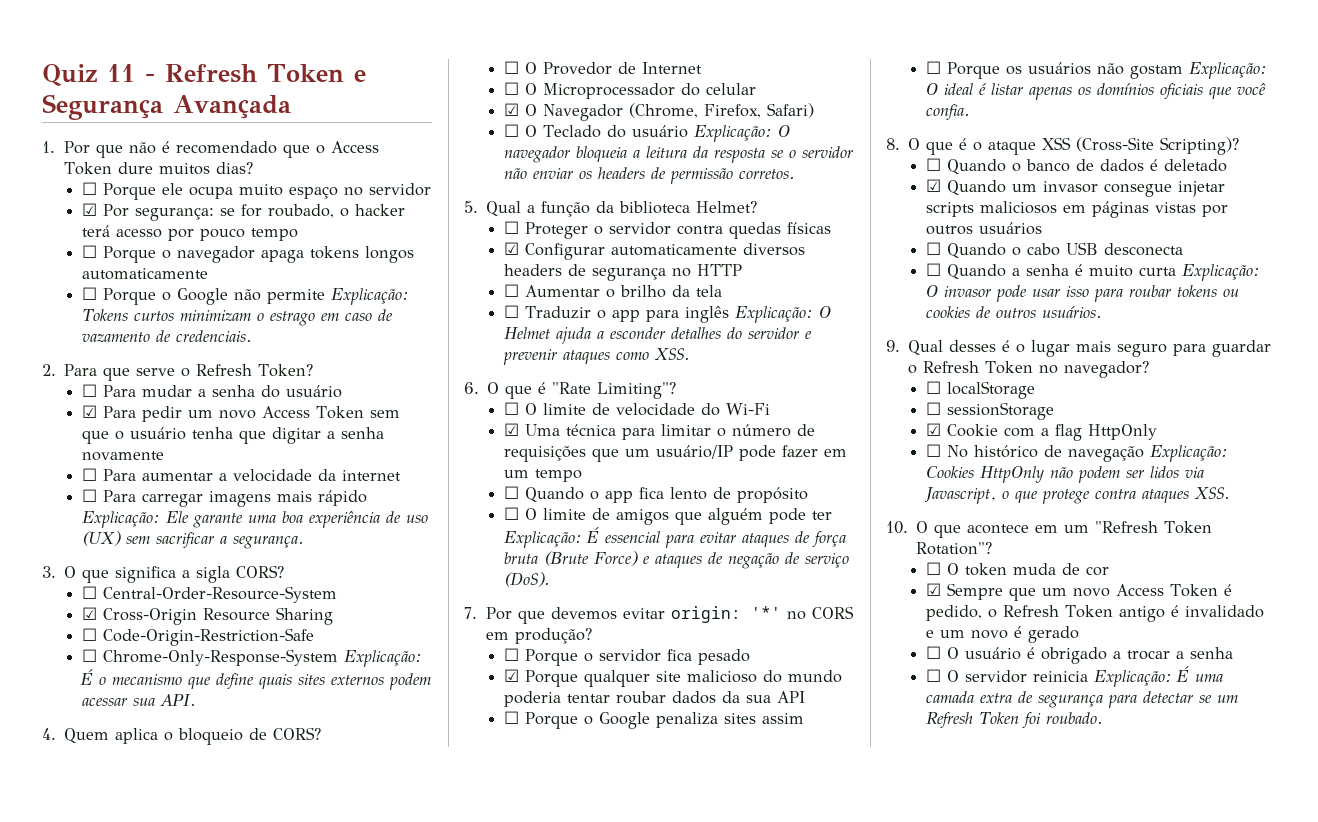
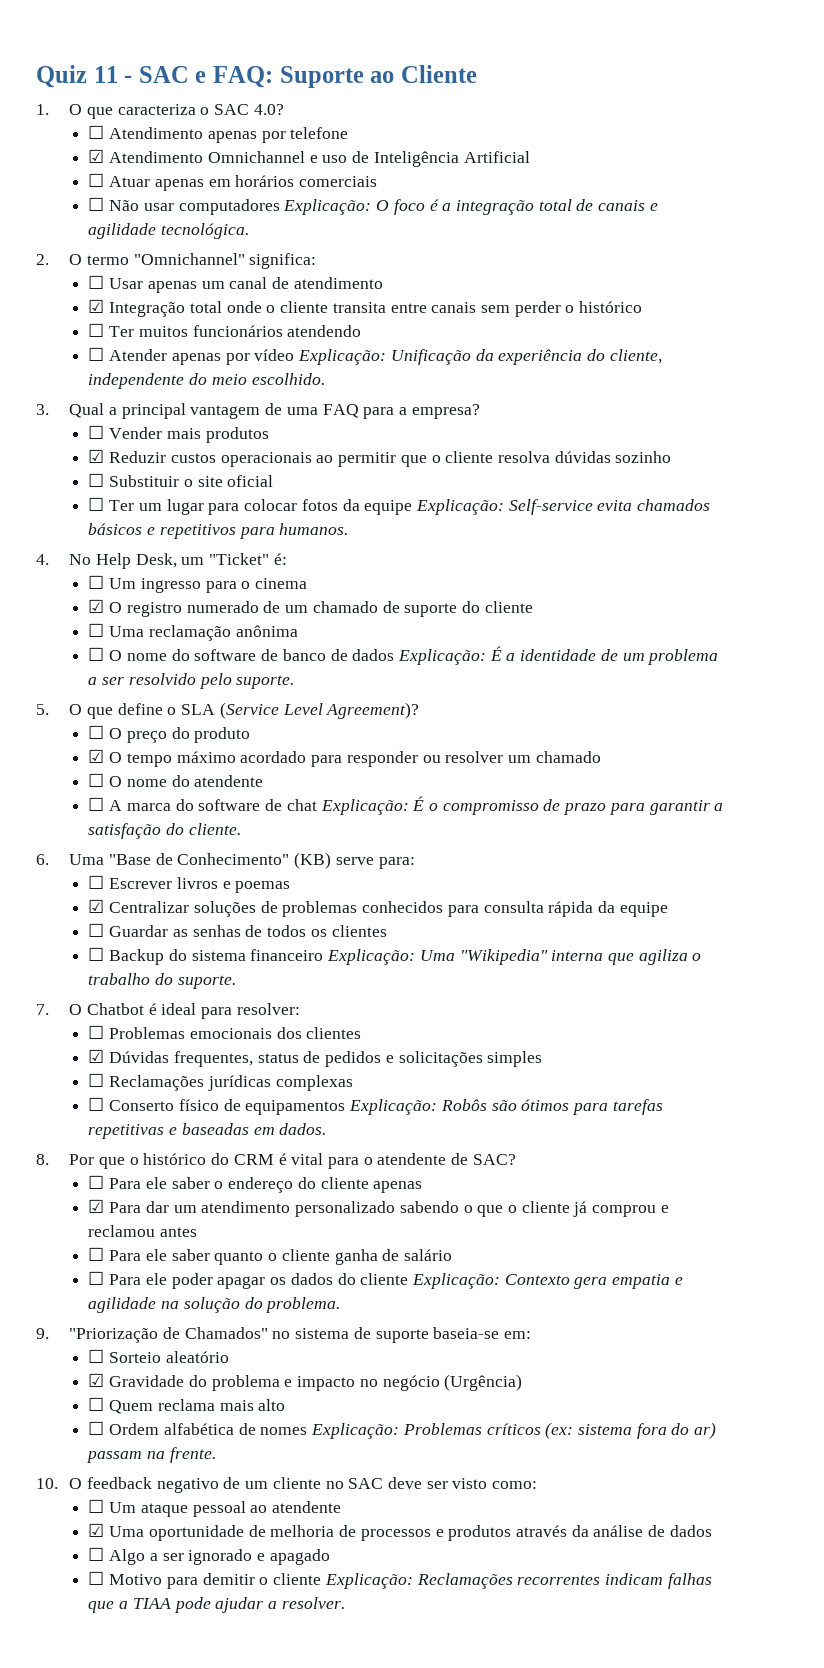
- Quiz 11 - Refresh Token e Segurança Avançada
- 1. Por que não é recomendado que o Access Token dure muitos dias?
- ☐ Porque ele ocupa muito espaço no servidor
- ☑ Por segurança: se for roubado, o hacker terá acesso por pouco tempo
- ☐ Porque o navegador apaga tokens longos automaticamente
- ☐ Porque o Google não permite Explicação: Tokens curtos minimizam o estrago em caso de vazamento de credenciais.
- 2. Para que serve o Refresh Token?
- ☐ Para mudar a senha do usuário
- ☑ Para pedir um novo Access Token sem que o usuário tenha que digitar a senha novamente
- ☐ Para aumentar a velocidade da internet
- ☐ Para carregar imagens mais rápido Explicação: Ele garante uma boa experiência de uso (UX) sem sacrificar a segurança.
- 3. O que significa a sigla CORS?
- ☐ Central-Order-Resource-System
- ☑ Cross-Origin Resource Sharing
- ☐ Code-Origin-Restriction-Safe
- ☐ Chrome-Only-Response-System Explicação: É o mecanismo que define quais sites externos podem acessar sua API.
- 4. Quem aplica o bloqueio de CORS?
- ☐ O Provedor de Internet
- ☐ O Microprocessador do celular
- ☑ O Navegador (Chrome, Firefox, Safari)
- ☐ O Teclado do usuário Explicação: O navegador bloqueia a leitura da resposta se o servidor não enviar os headers de permissão corretos.
- 5. Qual a função da biblioteca Helmet?
- ☐ Proteger o servidor contra quedas físicas
- ☑ Configurar automaticamente diversos headers de segurança no HTTP
- ☐ Aumentar o brilho da tela
- ☐ Traduzir o app para inglês Explicação: O Helmet ajuda a esconder detalhes do servidor e prevenir ataques como XSS.
- 6. O que é "Rate Limiting"?
- ☐ O limite de velocidade do Wi-Fi
- ☑ Uma técnica para limitar o número de requisições que um usuário/IP pode fazer em um tempo
- ☐ Quando o app fica lento de propósito
- ☐ O limite de amigos que alguém pode ter Explicação: É essencial para evitar ataques de força bruta (Brute Force) e ataques de negação de serviço (DoS).
- 7. Por que devemos evitar origin: '*' no CORS em produção?
- ☐ Porque o servidor fica pesado
- ☑ Porque qualquer site malicioso do mundo poderia tentar roubar dados da sua API
- ☐ Porque o Google penaliza sites assim
- ☐ Porque os usuários não gostam Explicação: O ideal é listar apenas os domínios oficiais que você confia.
- 8. O que é o ataque XSS (Cross-Site Scripting)?
- ☐ Quando o banco de dados é deletado
- ☑ Quando um invasor consegue injetar scripts maliciosos em páginas vistas por outros usuários
- ☐ Quando o cabo USB desconecta
- ☐ Quando a senha é muito curta Explicação: O invasor pode usar isso para roubar tokens ou cookies de outros usuários.
- 9. Qual desses é o lugar mais seguro para guardar o Refresh Token no navegador?
- ☐ localStorage
- ☐ sessionStorage
- ☑ Cookie com a flag HttpOnly
- ☐ No histórico de navegação Explicação: Cookies HttpOnly não podem ser lidos via Javascript, o que protege contra ataques XSS.
- 10. O que acontece em um "Refresh Token Rotation"?
- ☐ O token muda de cor
- ☑ Sempre que um novo Access Token é pedido, o Refresh Token antigo é invalidado e um novo é gerado
- ☐ O usuário é obrigado a trocar a senha
- ☐ O servidor reinicia Explicação: É uma camada extra de segurança para detectar se um Refresh Token foi roubado.
+ Quiz 11 - SAC e FAQ: Suporte ao Cliente
+ 1. O que caracteriza o SAC 4.0?
+ ☐ Atendimento apenas por telefone
+ ☑ Atendimento Omnichannel e uso de Inteligência Artificial
+ ☐ Atuar apenas em horários comerciais
+ ☐ Não usar computadores Explicação: O foco é a integração total de canais e agilidade tecnológica.
+ 2. O termo "Omnichannel" significa:
+ ☐ Usar apenas um canal de atendimento
+ ☑ Integração total onde o cliente transita entre canais sem perder o histórico
+ ☐ Ter muitos funcionários atendendo
+ ☐ Atender apenas por vídeo Explicação: Unificação da experiência do cliente, independente do meio escolhido.
+ 3. Qual a principal vantagem de uma FAQ para a empresa?
+ ☐ Vender mais produtos
+ ☑ Reduzir custos operacionais ao permitir que o cliente resolva dúvidas sozinho
+ ☐ Substituir o site oficial
+ ☐ Ter um lugar para colocar fotos da equipe Explicação: Self-service evita chamados básicos e repetitivos para humanos.
+ 4. No Help Desk, um "Ticket" é:
+ ☐ Um ingresso para o cinema
+ ☑ O registro numerado de um chamado de suporte do cliente
+ ☐ Uma reclamação anônima
+ ☐ O nome do software de banco de dados Explicação: É a identidade de um problema a ser resolvido pelo suporte.
+ 5. O que define o SLA (Service Level Agreement)?
+ ☐ O preço do produto
+ ☑ O tempo máximo acordado para responder ou resolver um chamado
+ ☐ O nome do atendente
+ ☐ A marca do software de chat Explicação: É o compromisso de prazo para garantir a satisfação do cliente.
+ 6. Uma "Base de Conhecimento" (KB) serve para:
+ ☐ Escrever livros e poemas
+ ☑ Centralizar soluções de problemas conhecidos para consulta rápida da equipe
+ ☐ Guardar as senhas de todos os clientes
+ ☐ Backup do sistema financeiro Explicação: Uma "Wikipedia" interna que agiliza o trabalho do suporte.
+ 7. O Chatbot é ideal para resolver:
+ ☐ Problemas emocionais dos clientes
+ ☑ Dúvidas frequentes, status de pedidos e solicitações simples
+ ☐ Reclamações jurídicas complexas
+ ☐ Conserto físico de equipamentos Explicação: Robôs são ótimos para tarefas repetitivas e baseadas em dados.
+ 8. Por que o histórico do CRM é vital para o atendente de SAC?
+ ☐ Para ele saber o endereço do cliente apenas
+ ☑ Para dar um atendimento personalizado sabendo o que o cliente já comprou e reclamou antes
+ ☐ Para ele saber quanto o cliente ganha de salário
+ ☐ Para ele poder apagar os dados do cliente Explicação: Contexto gera empatia e agilidade na solução do problema.
+ 9. "Priorização de Chamados" no sistema de suporte baseia-se em:
+ ☐ Sorteio aleatório
+ ☑ Gravidade do problema e impacto no negócio (Urgência)
+ ☐ Quem reclama mais alto
+ ☐ Ordem alfabética de nomes Explicação: Problemas críticos (ex: sistema fora do ar) passam na frente.
+ 10. O feedback negativo de um cliente no SAC deve ser visto como:
+ ☐ Um ataque pessoal ao atendente
+ ☑ Uma oportunidade de melhoria de processos e produtos através da análise de dados
+ ☐ Algo a ser ignorado e apagado
+ ☐ Motivo para demitir o cliente Explicação: Reclamações recorrentes indicam falhas que a TIAA pode ajudar a resolver.

